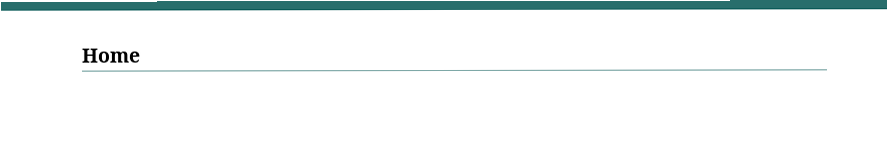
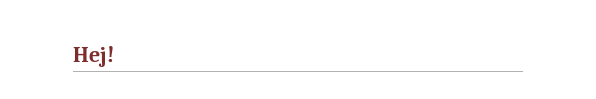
- Home
+ Hej!

